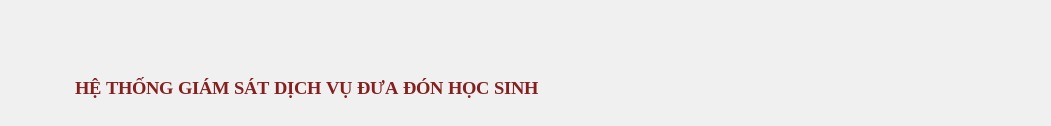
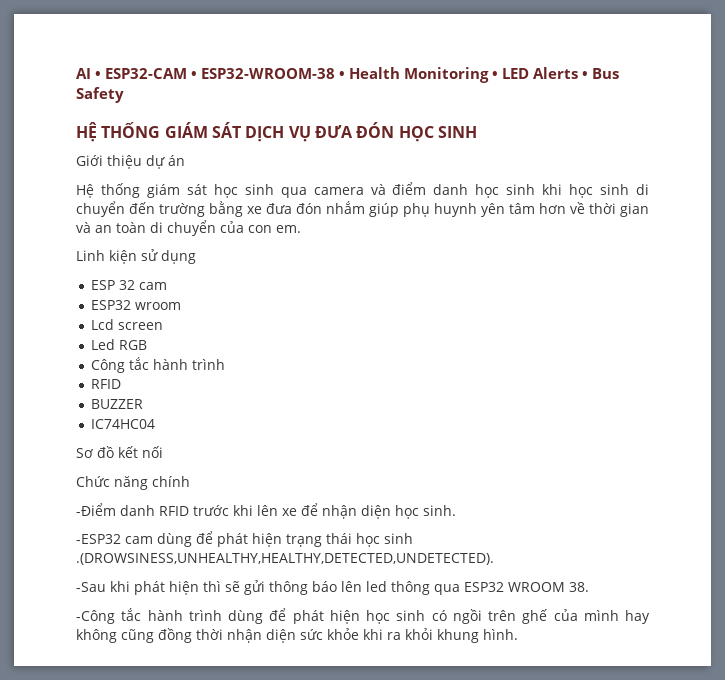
+ AI • ESP32-CAM • ESP32-WROOM-38 • Health Monitoring • LED Alerts • Bus Safety
+ Giới thiệu dự án
+ Hệ thống giám sát học sinh qua camera và điểm danh học sinh khi học sinh di chuyển đến trường bằng xe đưa đón nhắm giúp phụ huynh yên tâm hơn về thời gian và an toàn di chuyển của con em.
+ Linh kiện sử dụng
+ ESP 32 cam
+ ESP32 wroom
+ Lcd screen
+ Led RGB
+ Công tắc hành trình
+ RFID
+ BUZZER
+ IC74HC04
+ Sơ đồ kết nối
+ Chức năng chính
+ -Điểm danh RFID trước khi lên xe để nhận diện học sinh.
+ -ESP32 cam dùng để phát hiện trạng thái học sinh .(DROWSINESS,UNHEALTHY,HEALTHY,DETECTED,UNDETECTED).
+ -Sau khi phát hiện thì sẽ gửi thông báo lên led thông qua ESP32 WROOM 38.
+ -Công tắc hành trình dùng để phát hiện học sinh có ngồi trên ghế của mình hay không cũng đồng thời nhận diện sức khỏe khi ra khỏi khung hình.

